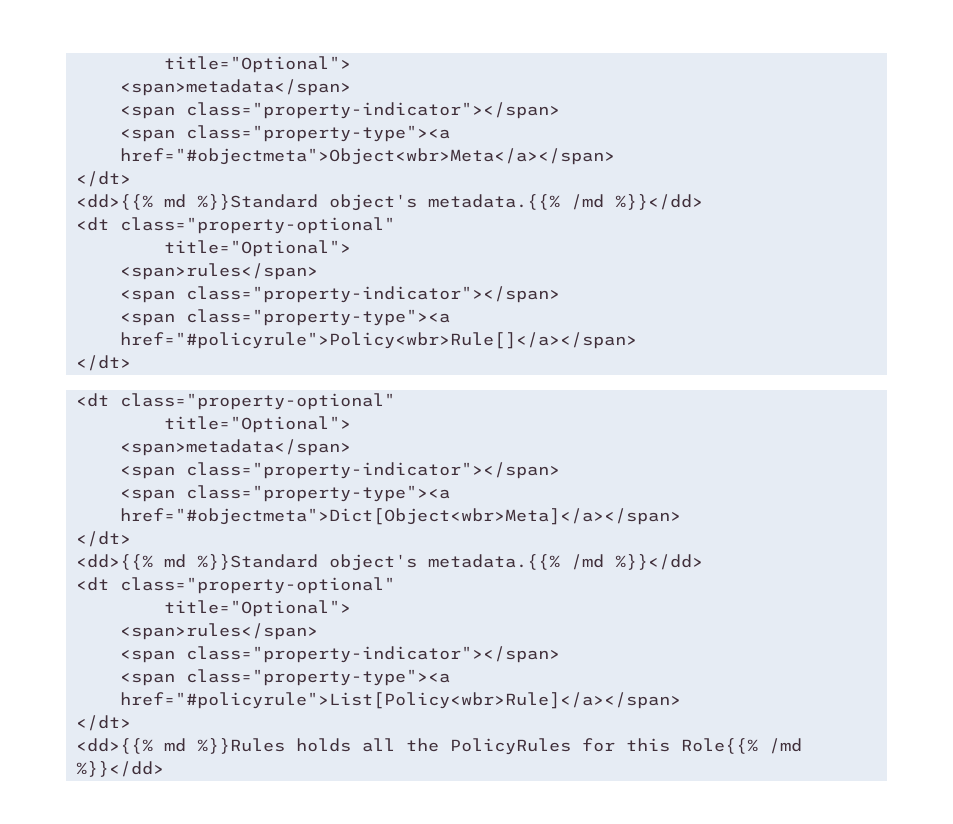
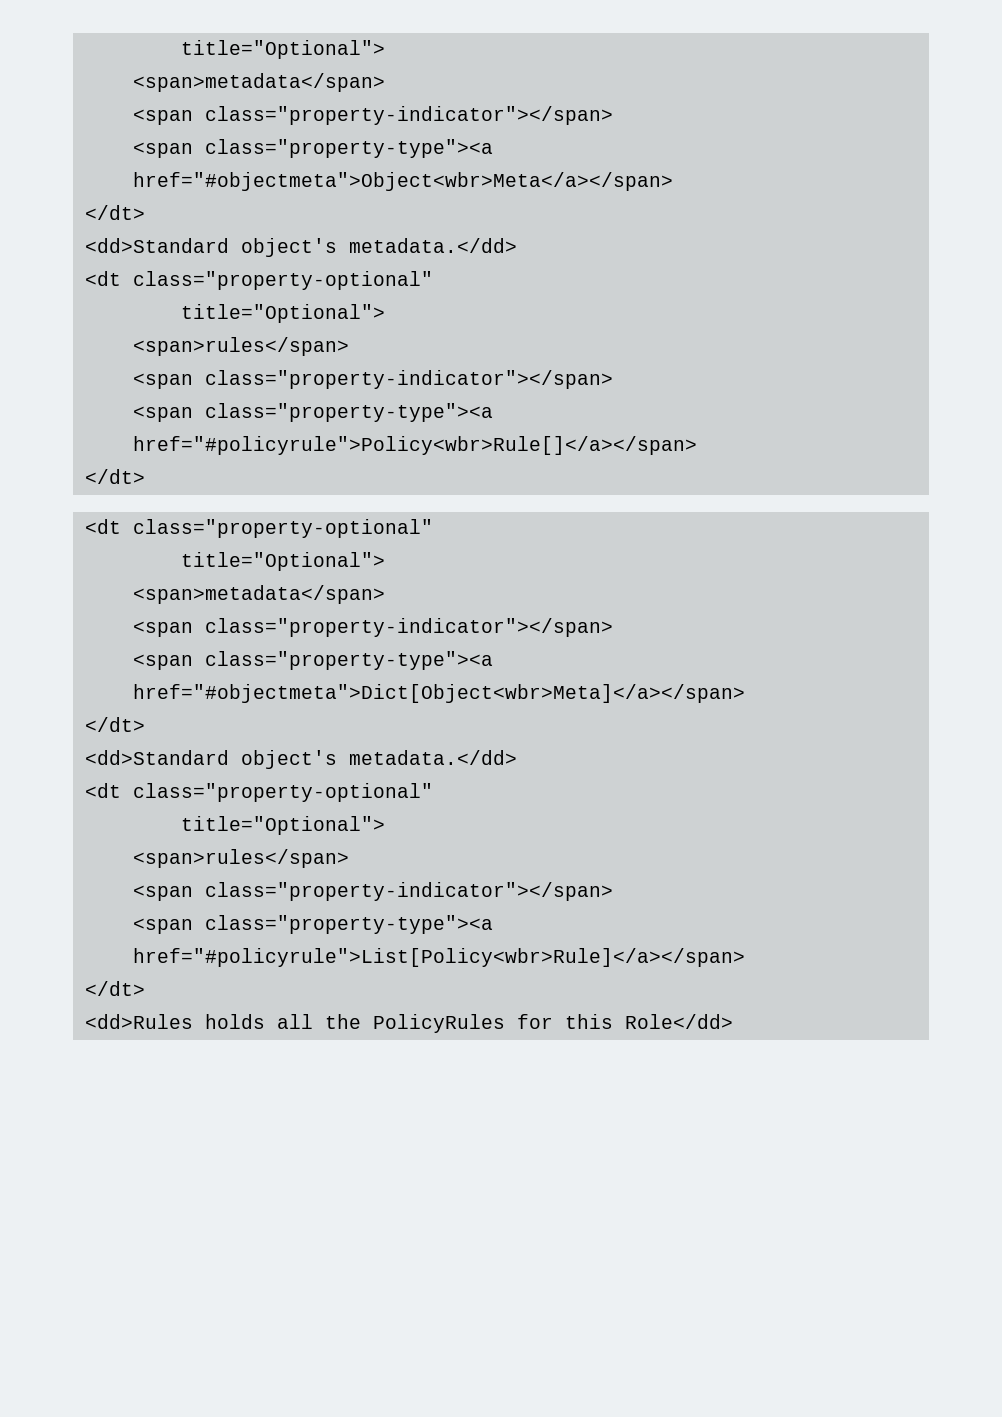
  <span class="property-type"><a href="#objectmeta">Object<wbr>Meta</a></span>
  </dt>
- <dd>{{% md %}}Standard object's metadata.{{% /md %}}</dd>
+ <dd>Standard object's metadata.</dd>
  <span class="property-type"><a href="#objectmeta">Dict[Object<wbr>Meta]</a></span>
  </dt>
- <dd>{{% md %}}Standard object's metadata.{{% /md %}}</dd>
+ <dd>Standard object's metadata.</dd>
- <dd>{{% md %}}Rules holds all the PolicyRules for this Role{{% /md %}}</dd>
+ <dd>Rules holds all the PolicyRules for this Role</dd>

